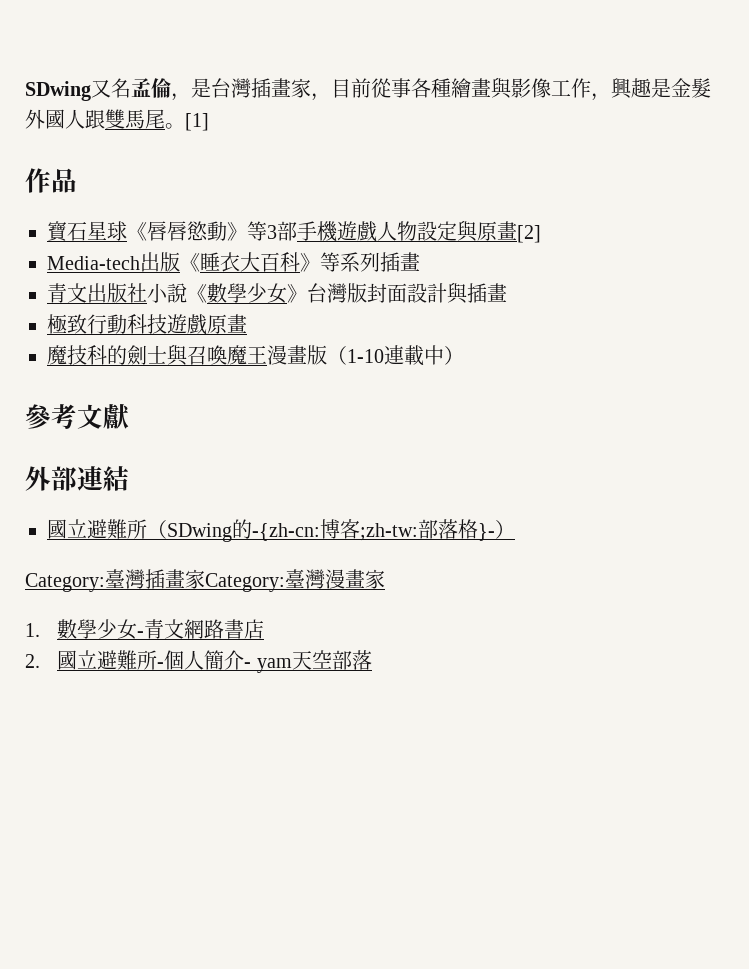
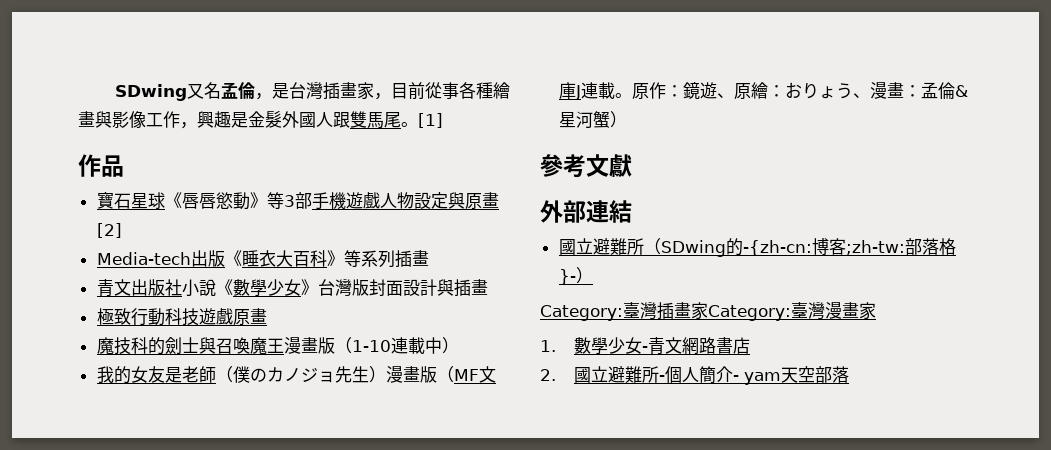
+ 我的女友是老師（僕のカノジョ先生）漫畫版（MF文庫J連載。原作：鏡遊、原繪：おりょう、漫畫：孟倫&星河蟹）

